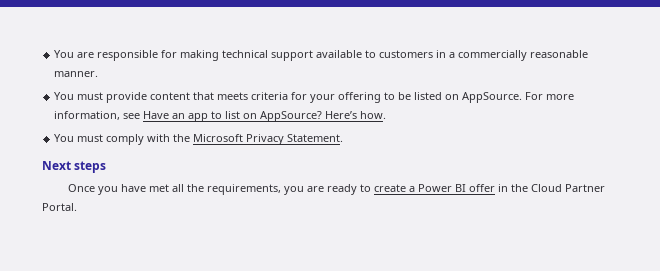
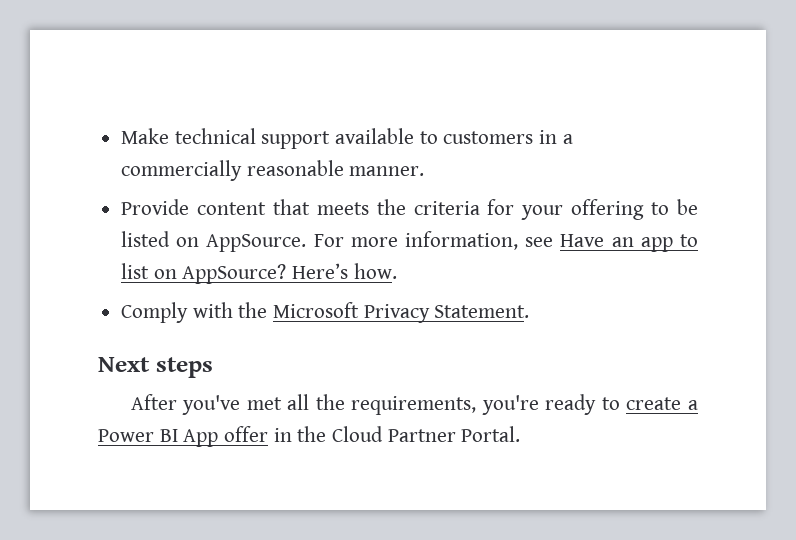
- You are responsible for making technical support available to customers in a commercially reasonable manner.
+ Make technical support available to customers in a commercially reasonable manner.
- You must provide content that meets criteria for your offering to be listed on AppSource.
+ Provide content that meets the criteria for your offering to be listed on AppSource.
- You must comply with the Microsoft Privacy Statement.
+ Comply with the Microsoft Privacy Statement.
- Once you have met all the requirements, you are ready to create a Power BI offer in the Cloud Partner Portal.
+ After you've met all the requirements, you're ready to create a Power BI App offer in the Cloud Partner Portal.

